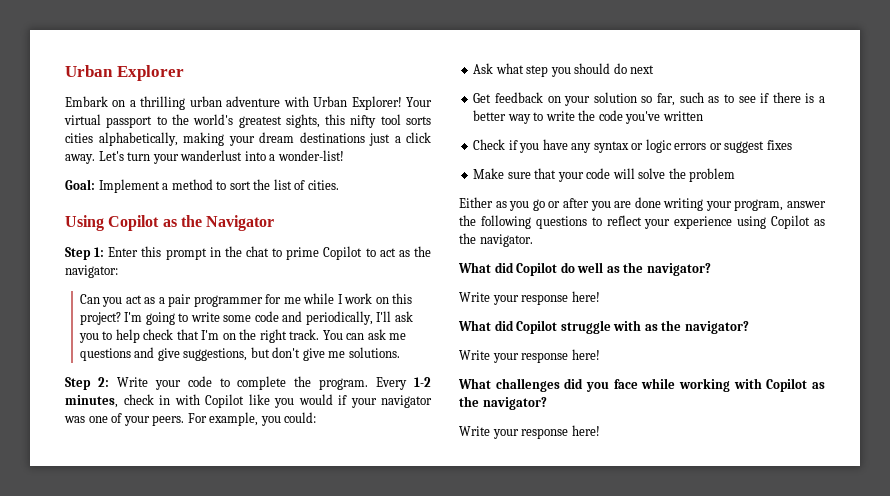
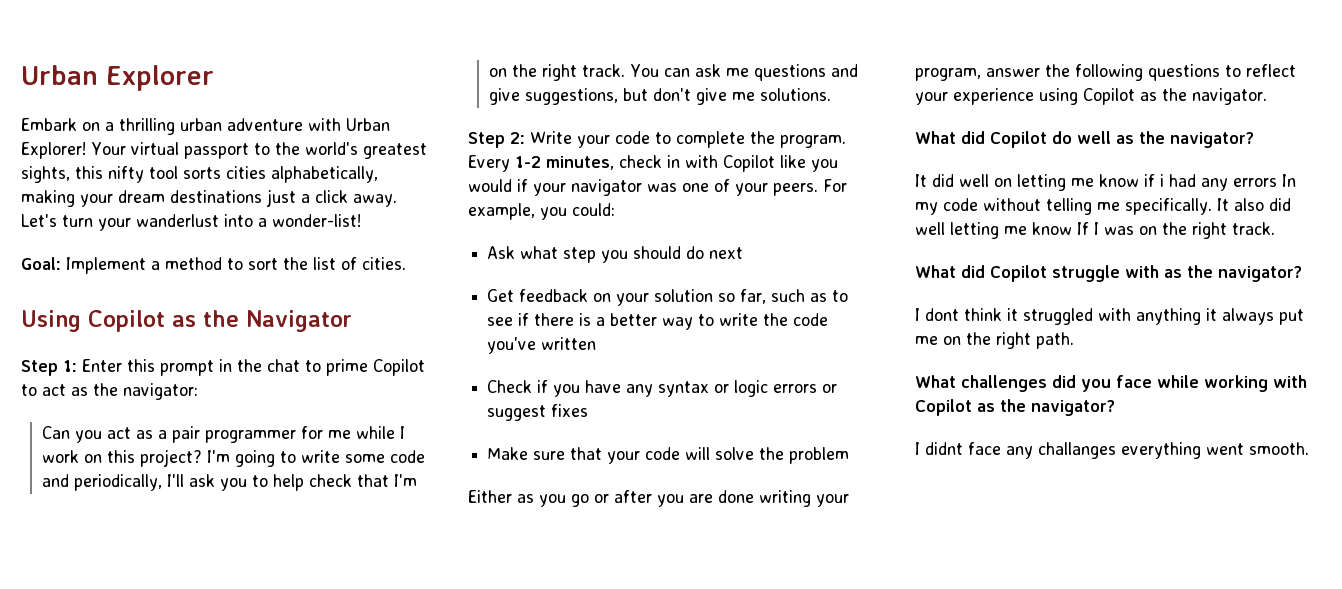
  What did Copilot do well as the navigator?
- Write your response here!
+ It did well on letting me know if i had any errors In my code without telling me specifically. It also did well letting me know If I was on the right track.
  What did Copilot struggle with as the navigator?
- Write your response here!
+ I dont think it struggled with anything it always put me on the right path.
  What challenges did you face while working with Copilot as the navigator?
- Write your response here!
+ I didnt face any challanges everything went smooth.

